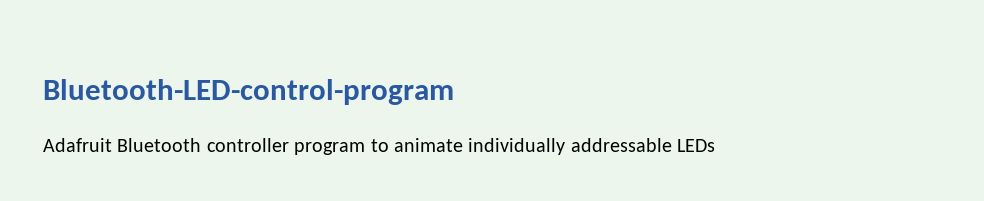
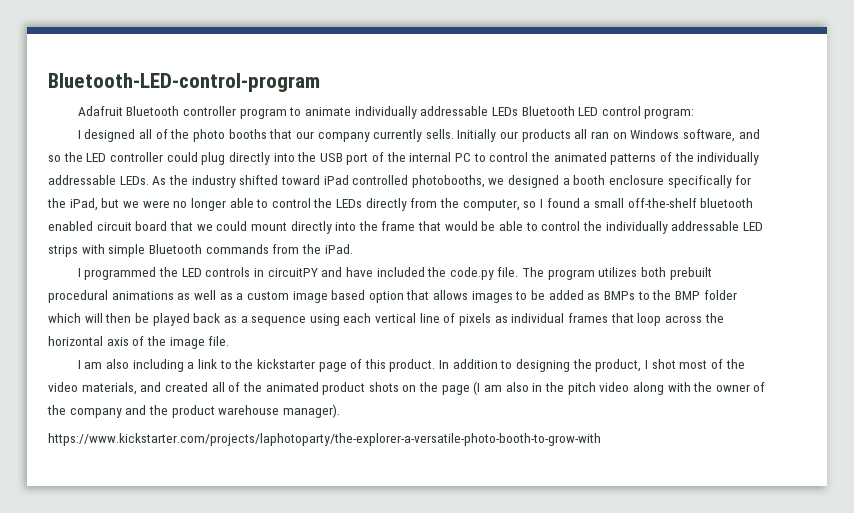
- Adafruit Bluetooth controller program to animate individually addressable LEDs
+ Adafruit Bluetooth controller program to animate individually addressable LEDs Bluetooth LED control program:
+ I designed all of the photo booths that our company currently sells. Initially our products all ran on Windows software, and so the LED controller could plug directly into the USB port of the internal PC to control the animated patterns of the individually addressable LEDs. As the industry shifted toward iPad controlled photobooths, we designed a booth enclosure specifically for the iPad, but we were no longer able to control the LEDs directly from the computer, so I found a small off-the-shelf bluetooth enabled circuit board that we could mount directly into the frame that would be able to control the individually addressable LED strips with simple Bluetooth commands from the iPad.
+ I programmed the LED controls in circuitPY and have included the code.py file. The program utilizes both prebuilt procedural animations as well as a custom image based option that allows images to be added as BMPs to the BMP folder which will then be played back as a sequence using each vertical line of pixels as individual frames that loop across the horizontal axis of the image file.
+ I am also including a link to the kickstarter page of this product. In addition to designing the product, I shot most of the video materials, and created all of the animated product shots on the page (I am also in the pitch video along with the owner of the company and the product warehouse manager).
+ https://www.kickstarter.com/projects/laphotoparty/the-explorer-a-versatile-photo-booth-to-grow-with

